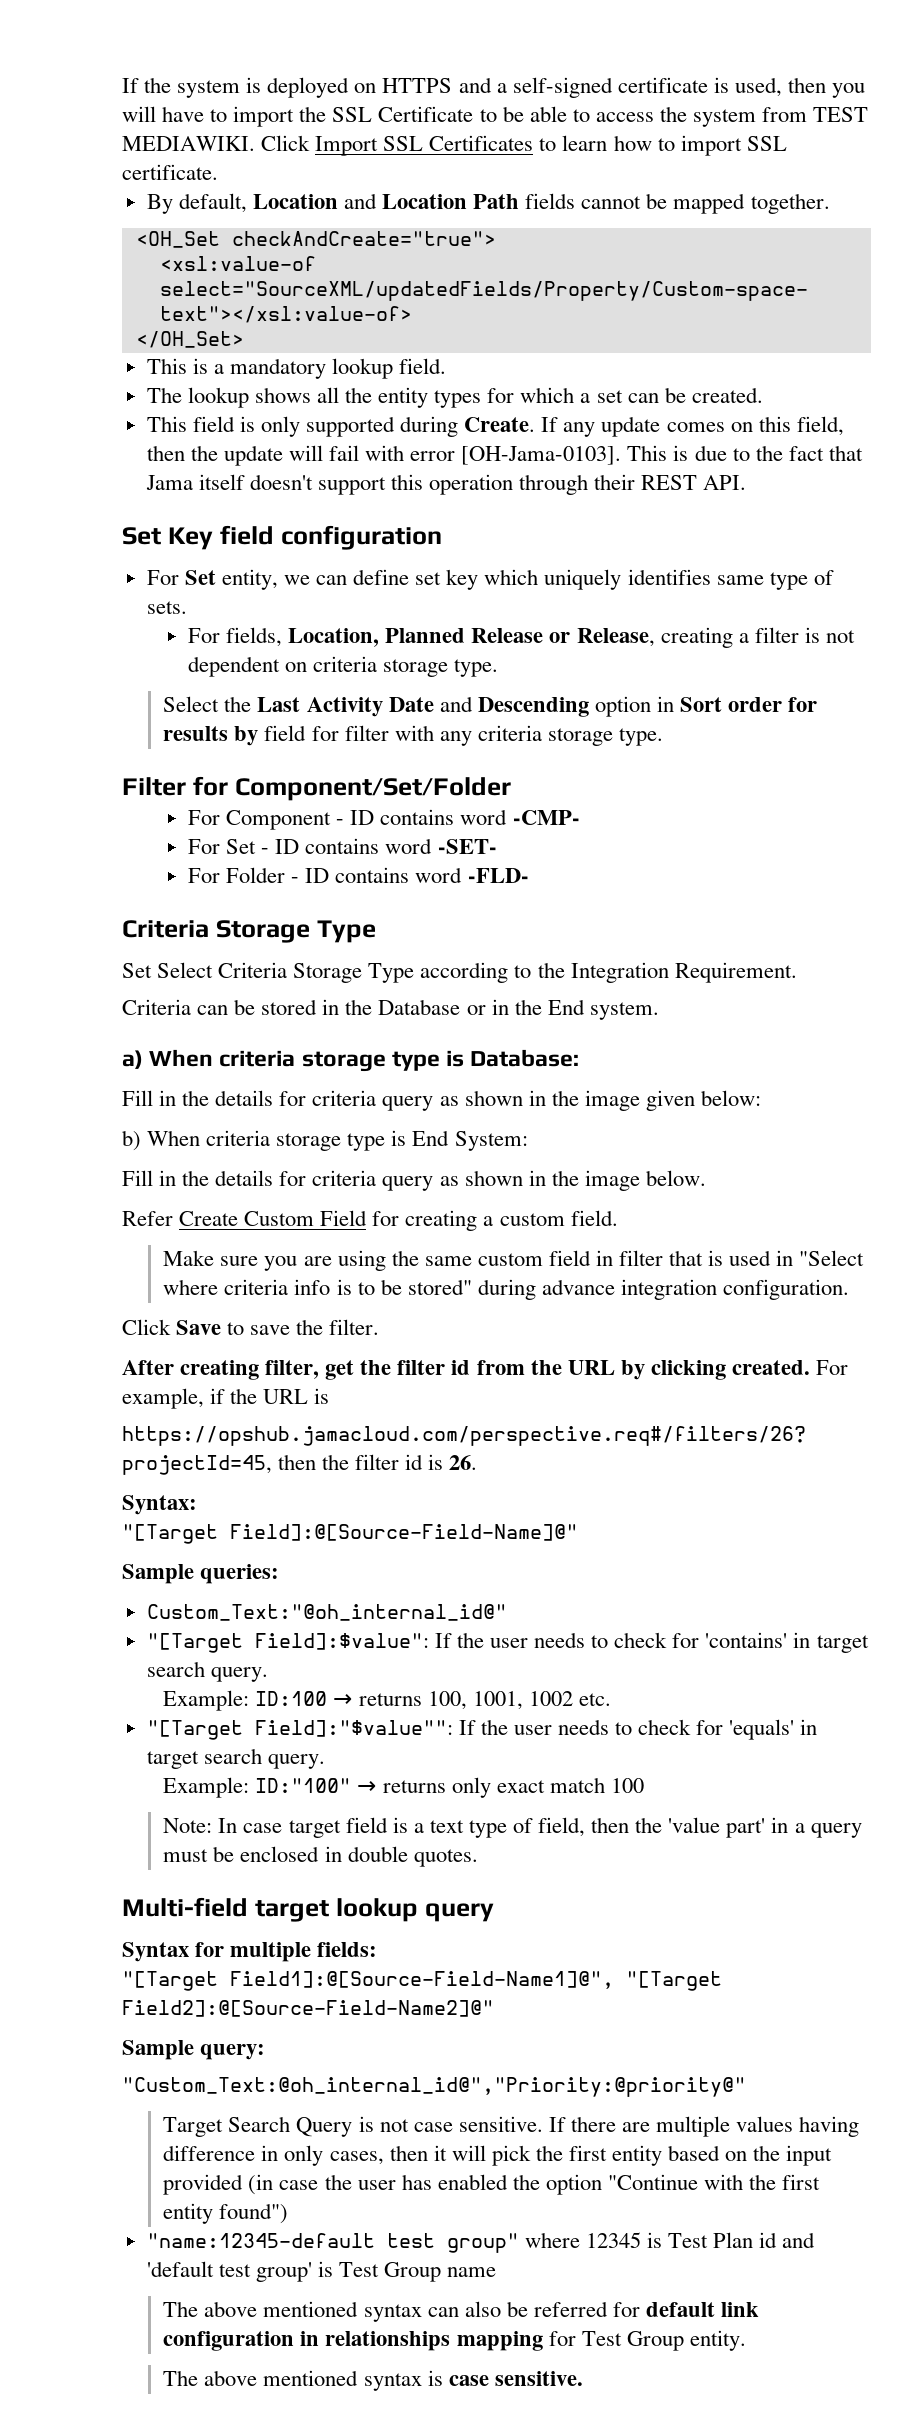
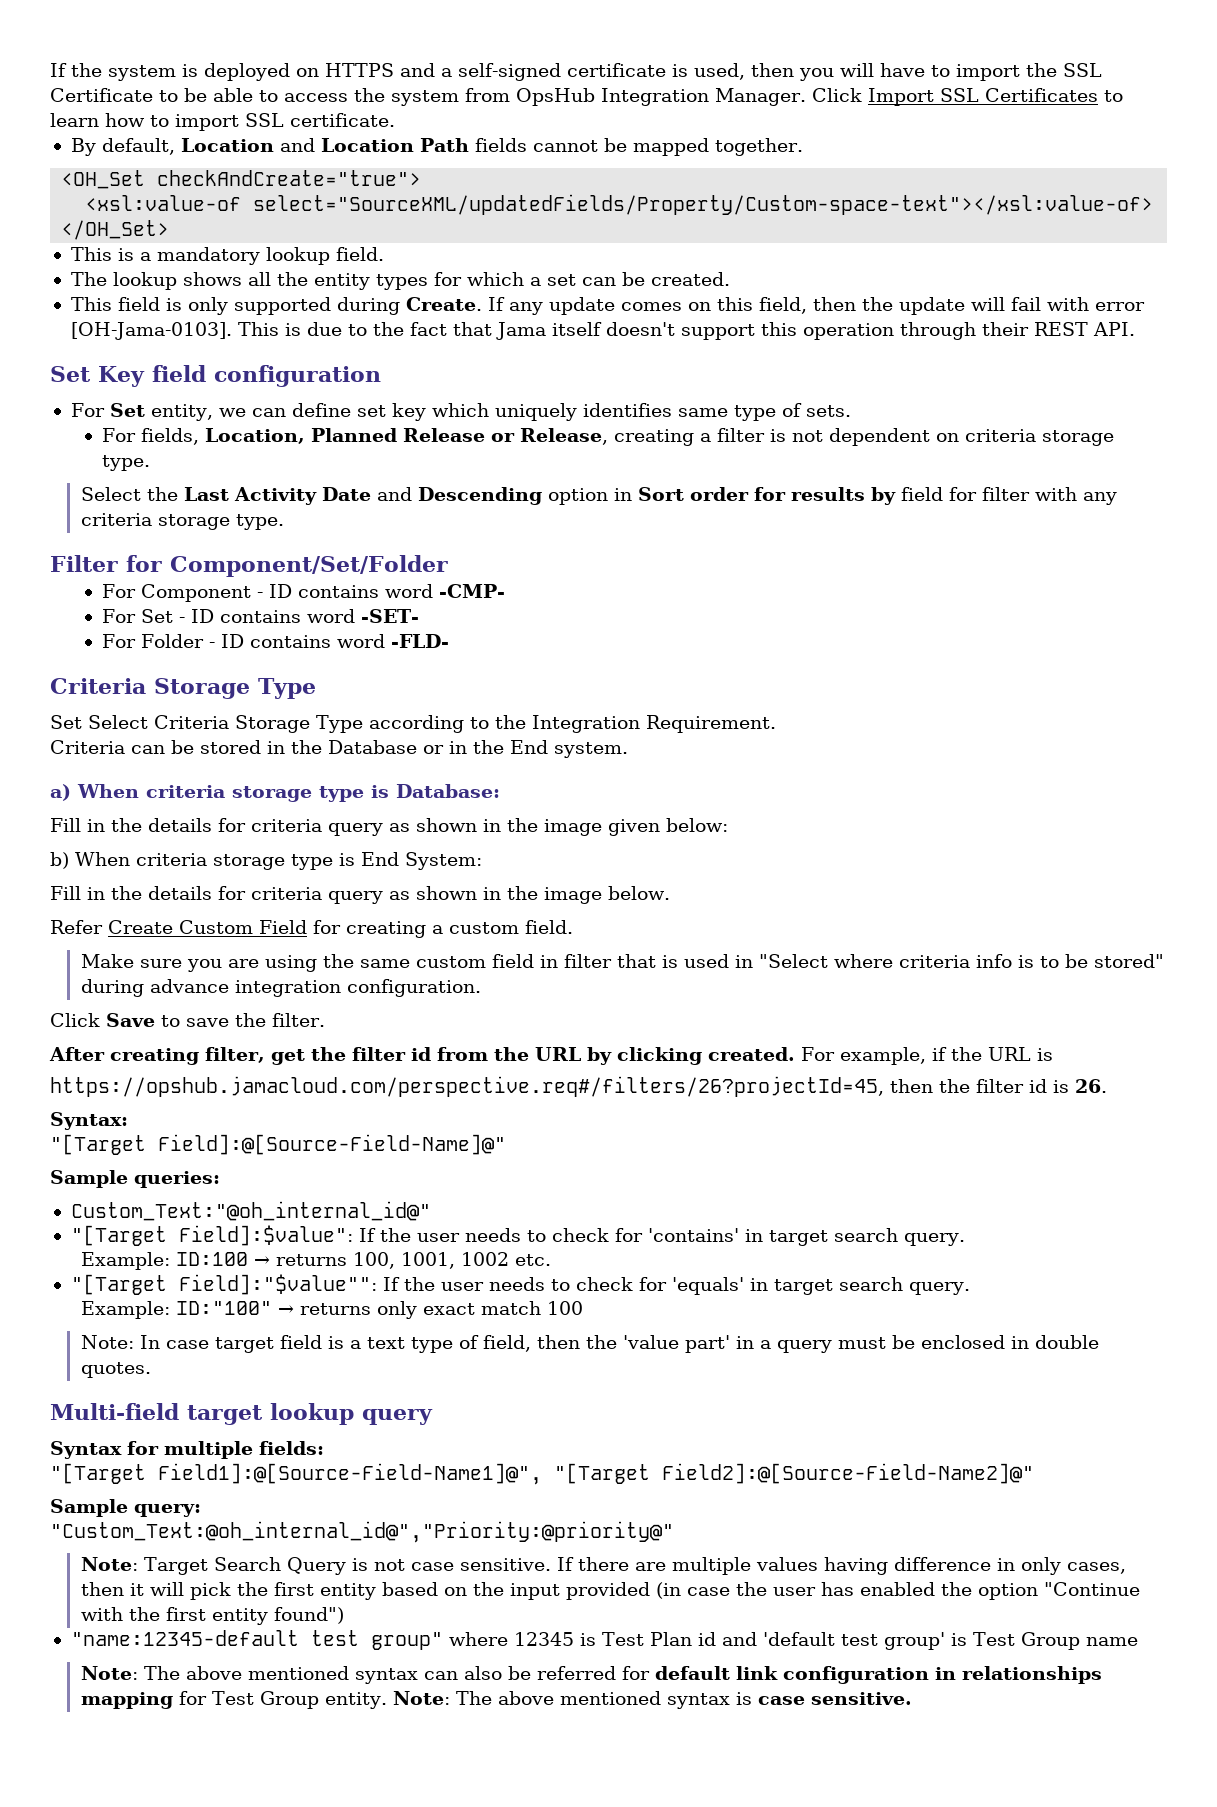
- If the system is deployed on HTTPS and a self-signed certificate is used, then you will have to import the SSL Certificate to be able to access the system from TEST MEDIAWIKI.
+ If the system is deployed on HTTPS and a self-signed certificate is used, then you will have to import the SSL Certificate to be able to access the system from OpsHub Integration Manager.
- Target Search Query is not case sensitive.
+ Note: Target Search Query is not case sensitive.
- The above mentioned syntax can also be referred for default link configuration in relationships mapping for Test Group entity.
- The above mentioned syntax is case sensitive.
+ Note: The above mentioned syntax can also be referred for default link configuration in relationships mapping for Test Group entity. Note: The above mentioned syntax is case sensitive.

